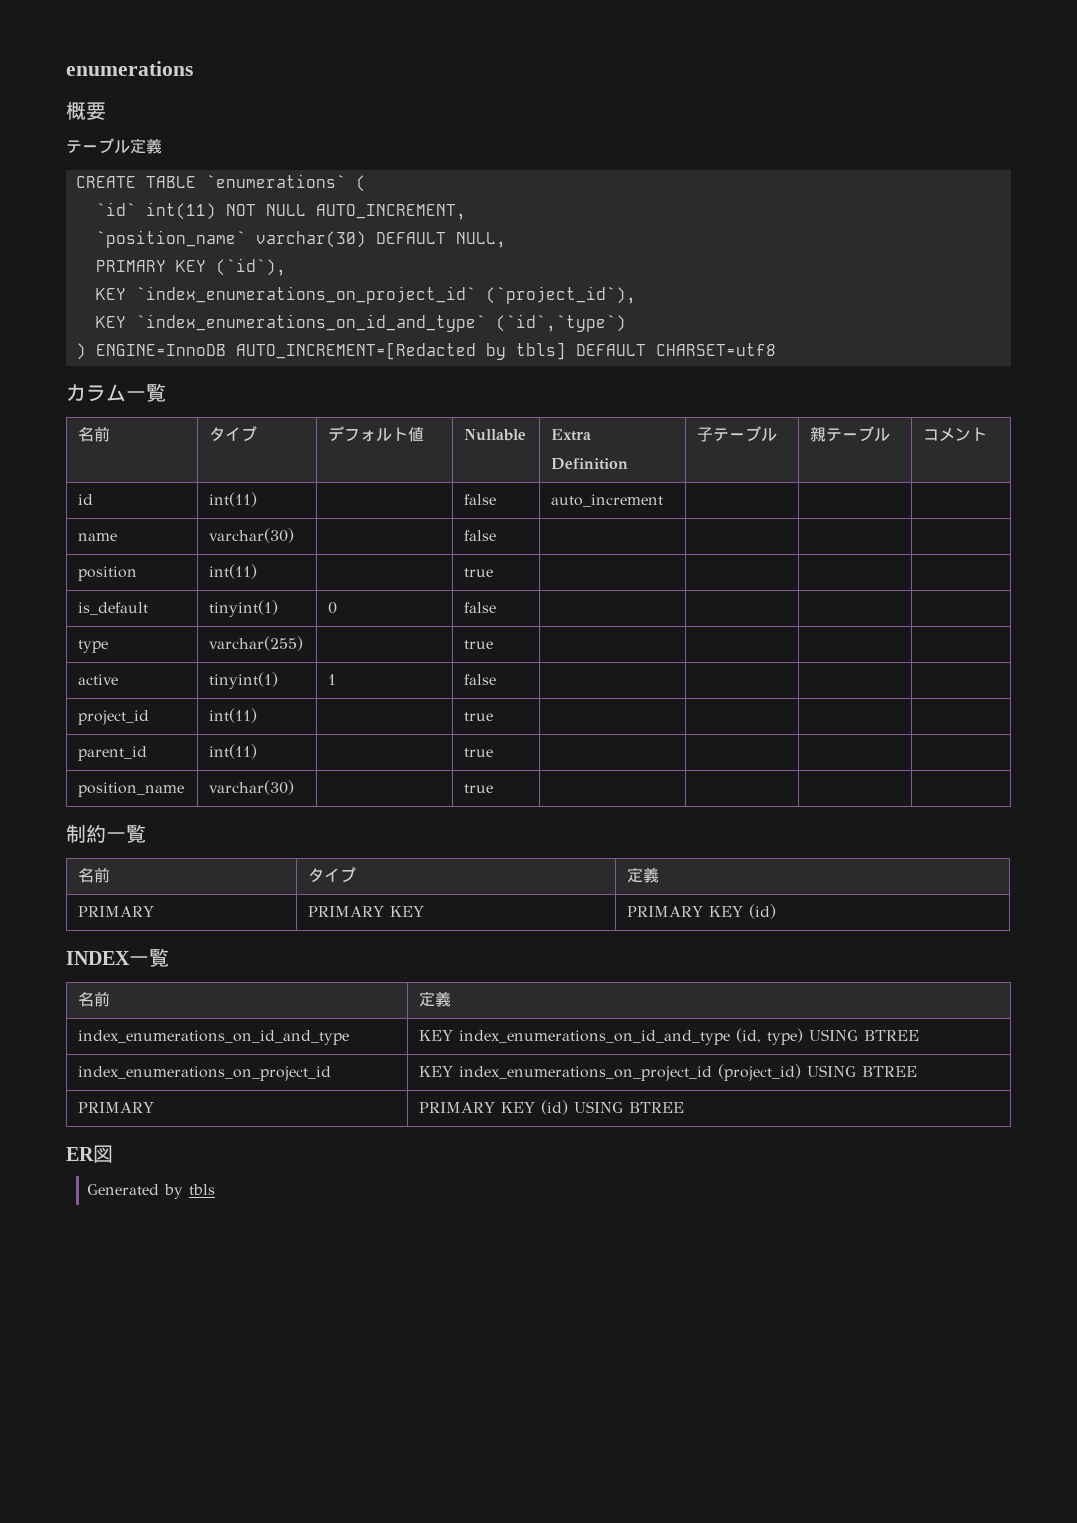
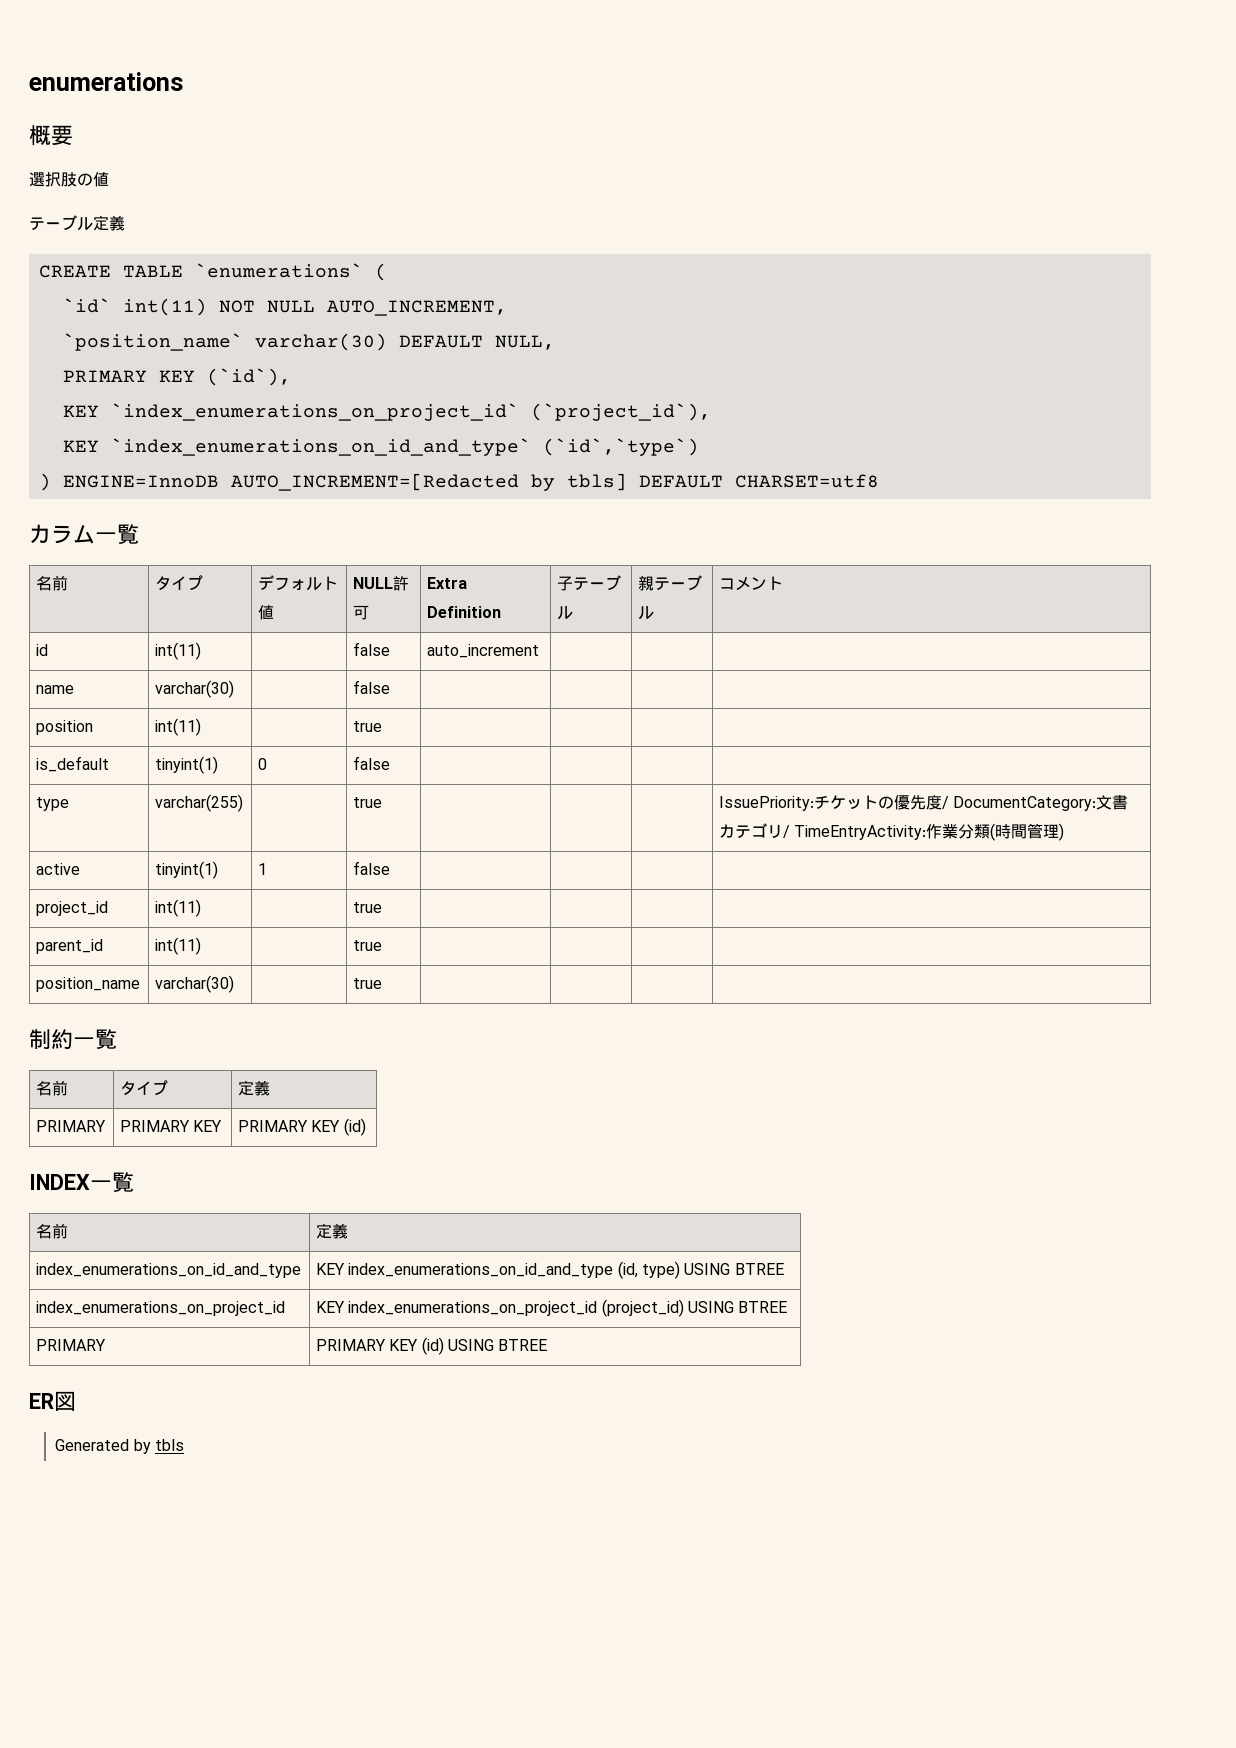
+ 選択肢の値
- 名前 | タイプ | デフォルト値 | Nullable | Extra Definition | 子テーブル | 親テーブル | コメント
+ 名前 | タイプ | デフォルト値 | NULL許可 | Extra Definition | 子テーブル | 親テーブル | コメント
- type | varchar(255) | | true | | | |
+ type | varchar(255) | | true | | | | IssuePriority:チケットの優先度/ DocumentCategory:文書カテゴリ/ TimeEntryActivity:作業分類(時間管理)

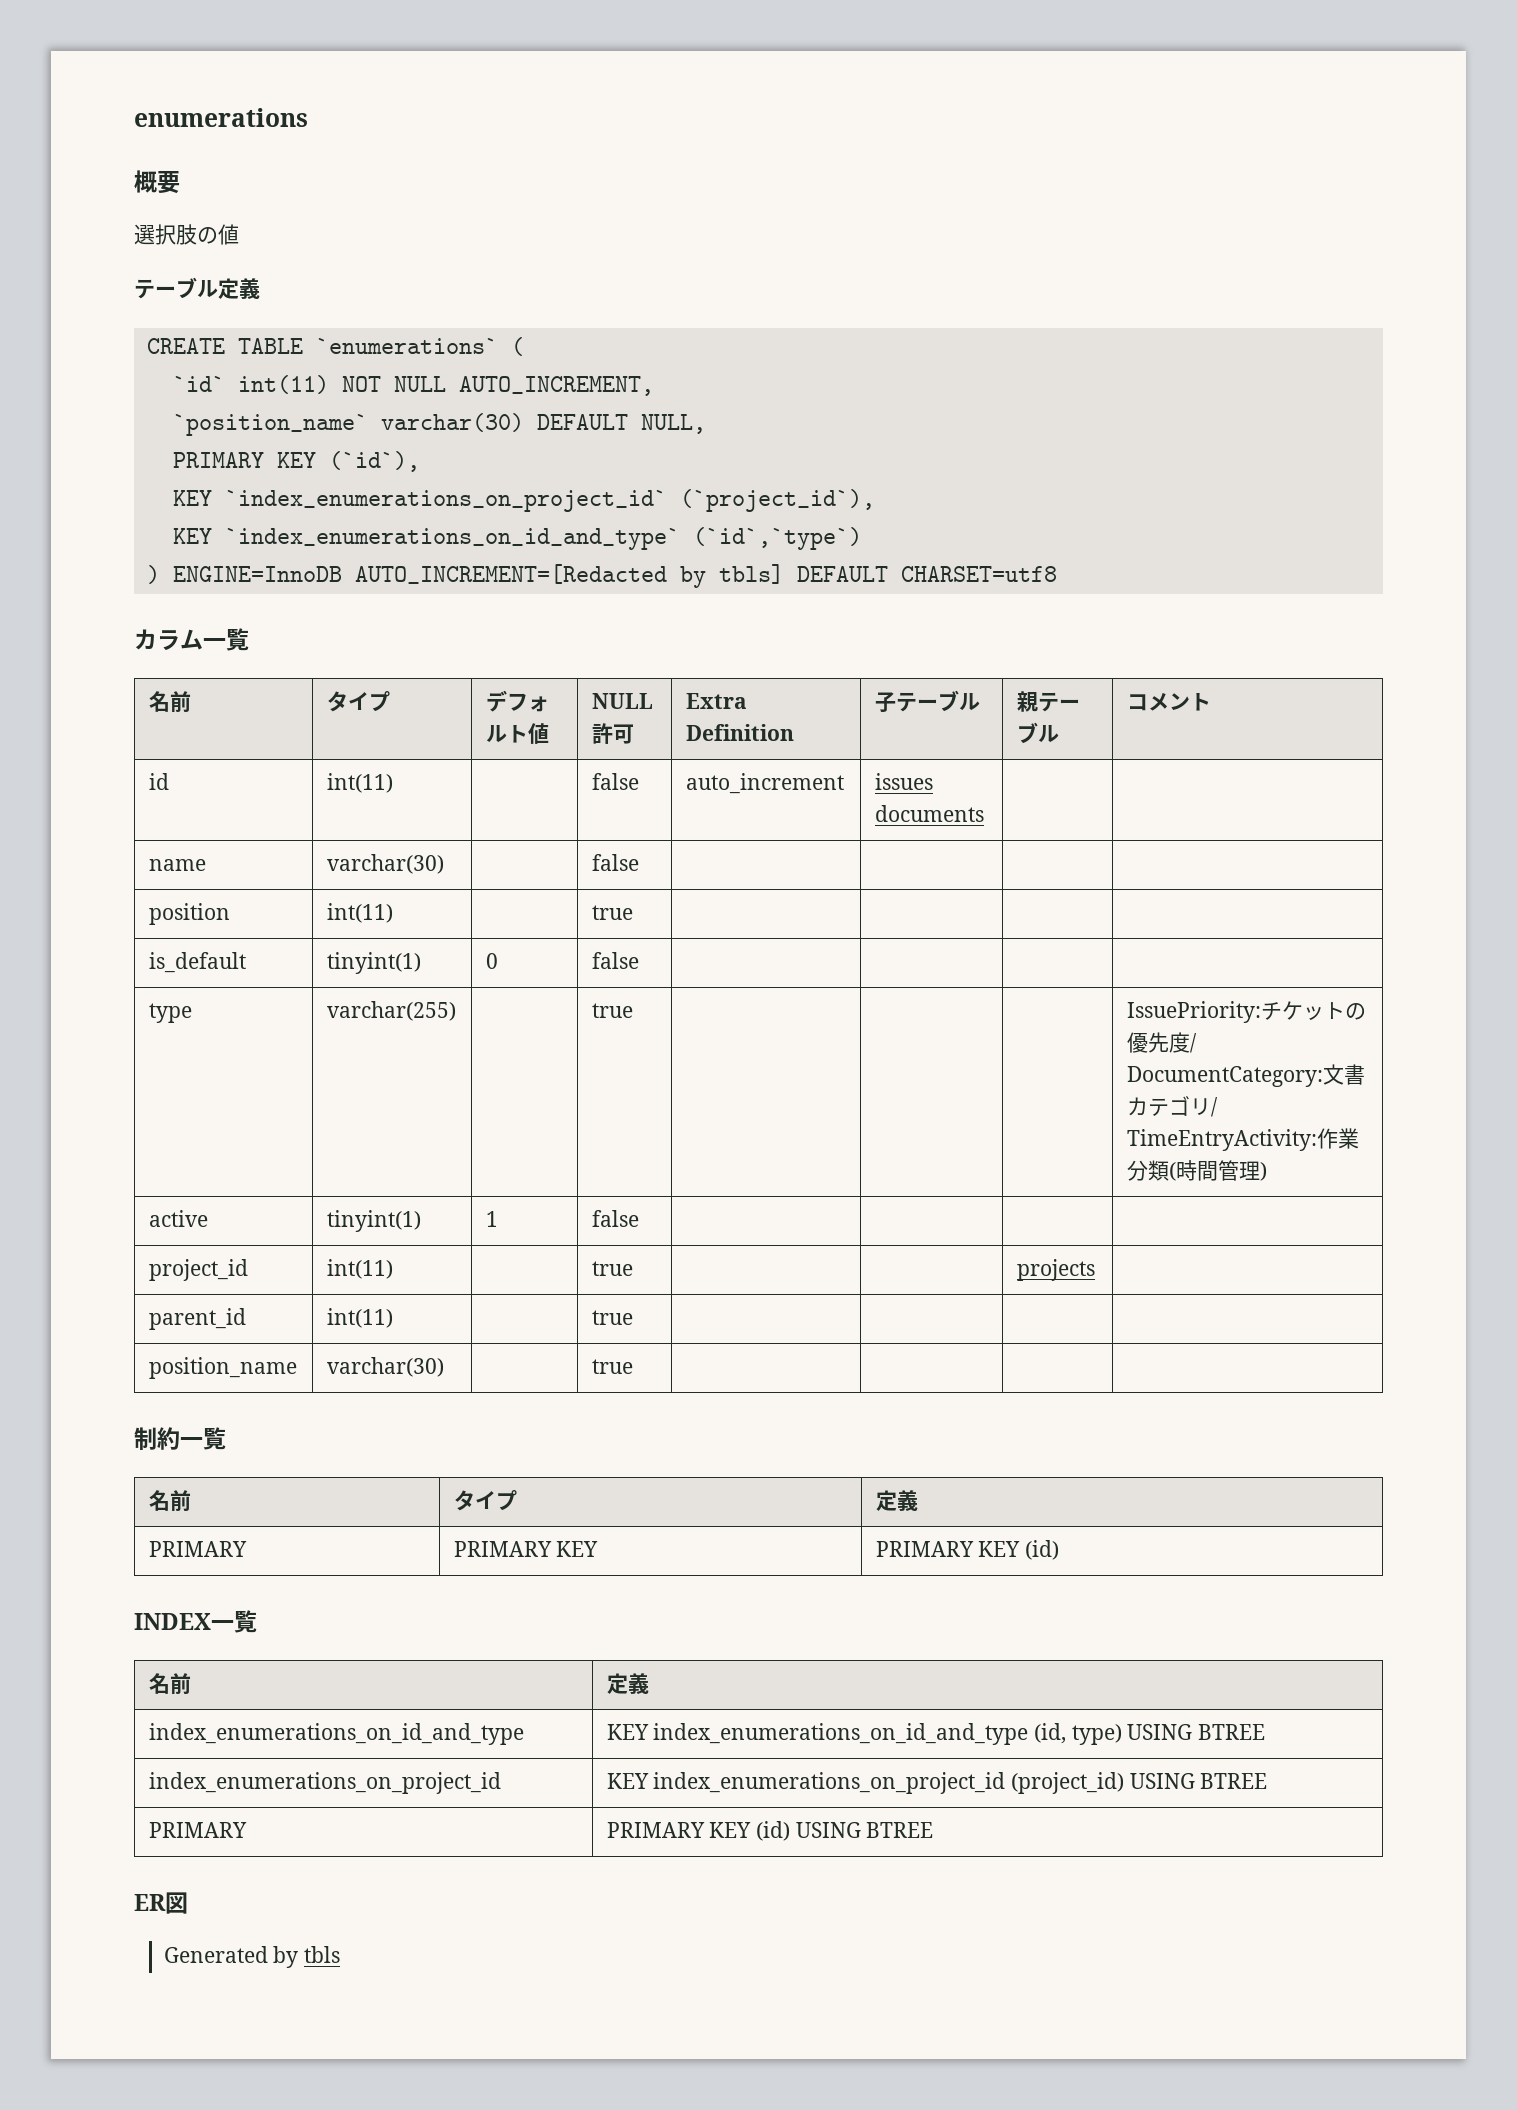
- id | int(11) | | false | auto_increment | | |
+ id | int(11) | | false | auto_increment | issues documents | |
- project_id | int(11) | | true | | | |
+ project_id | int(11) | | true | | | projects |

